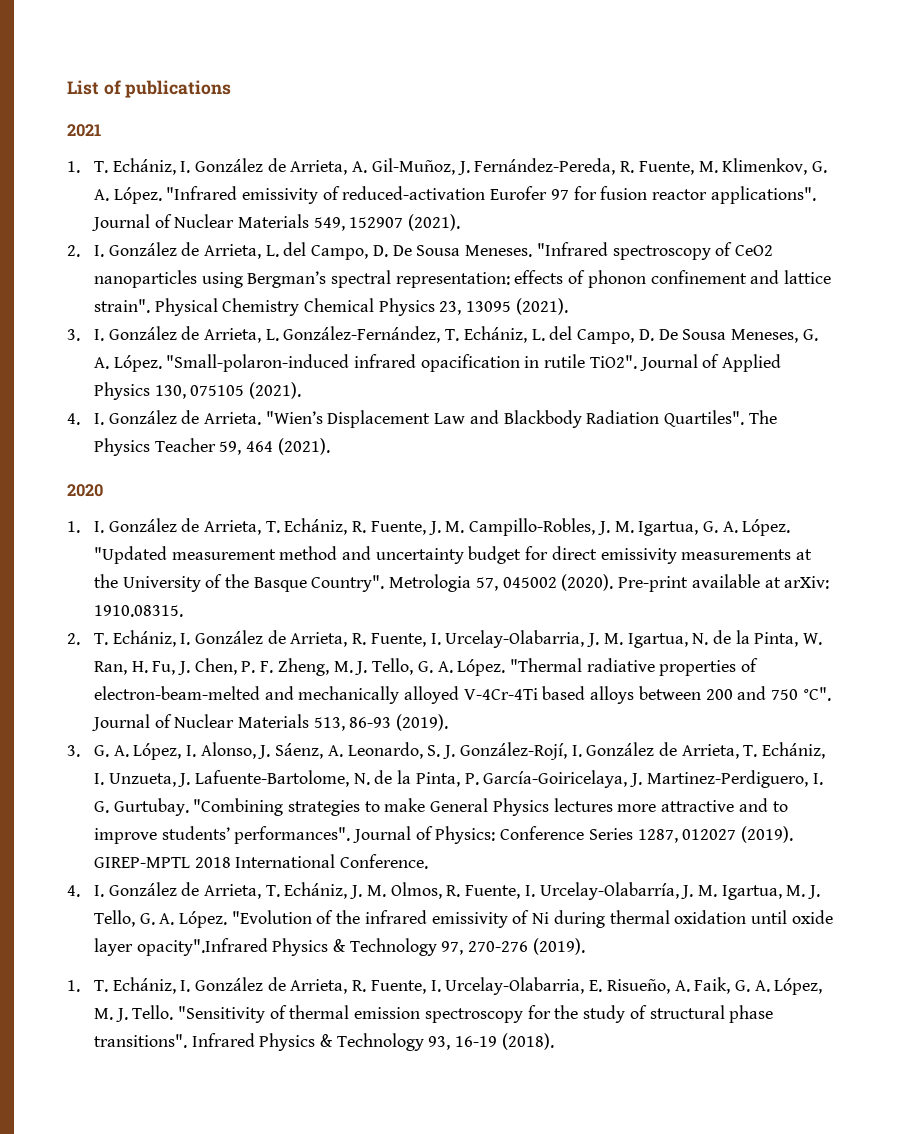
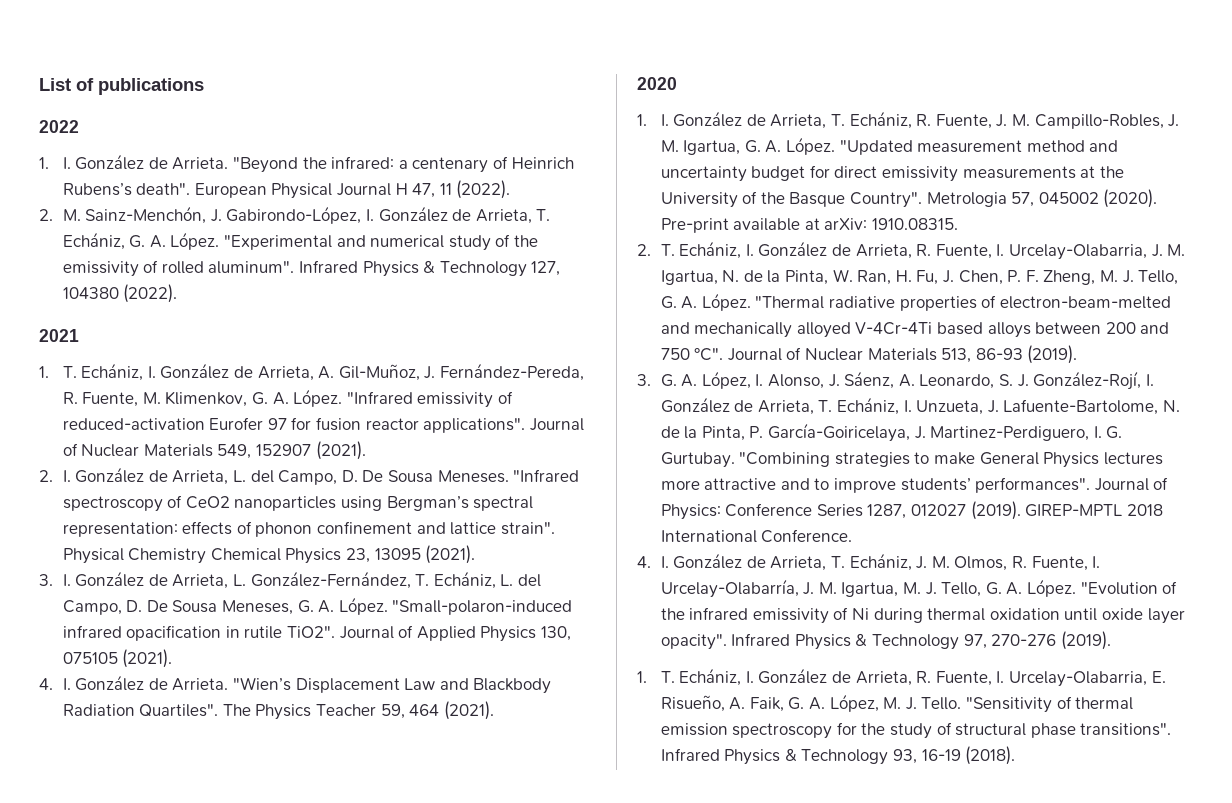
+ 2022
+ 1. I. González de Arrieta. "Beyond the infrared: a centenary of Heinrich Rubens’s death". European Physical Journal H 47, 11 (2022).
+ 2. M. Sainz-Menchón, J. Gabirondo-López, I. González de Arrieta, T. Echániz, G. A. López. "Experimental and numerical study of the emissivity of rolled aluminum". Infrared Physics & Technology 127, 104380 (2022).
- "Evolution of the infrared emissivity of Ni during thermal oxidation until oxide layer opacity".Infrared Physics & Technology 97, 270-276 (2019).
+ "Evolution of the infrared emissivity of Ni during thermal oxidation until oxide layer opacity". Infrared Physics & Technology 97, 270-276 (2019).

